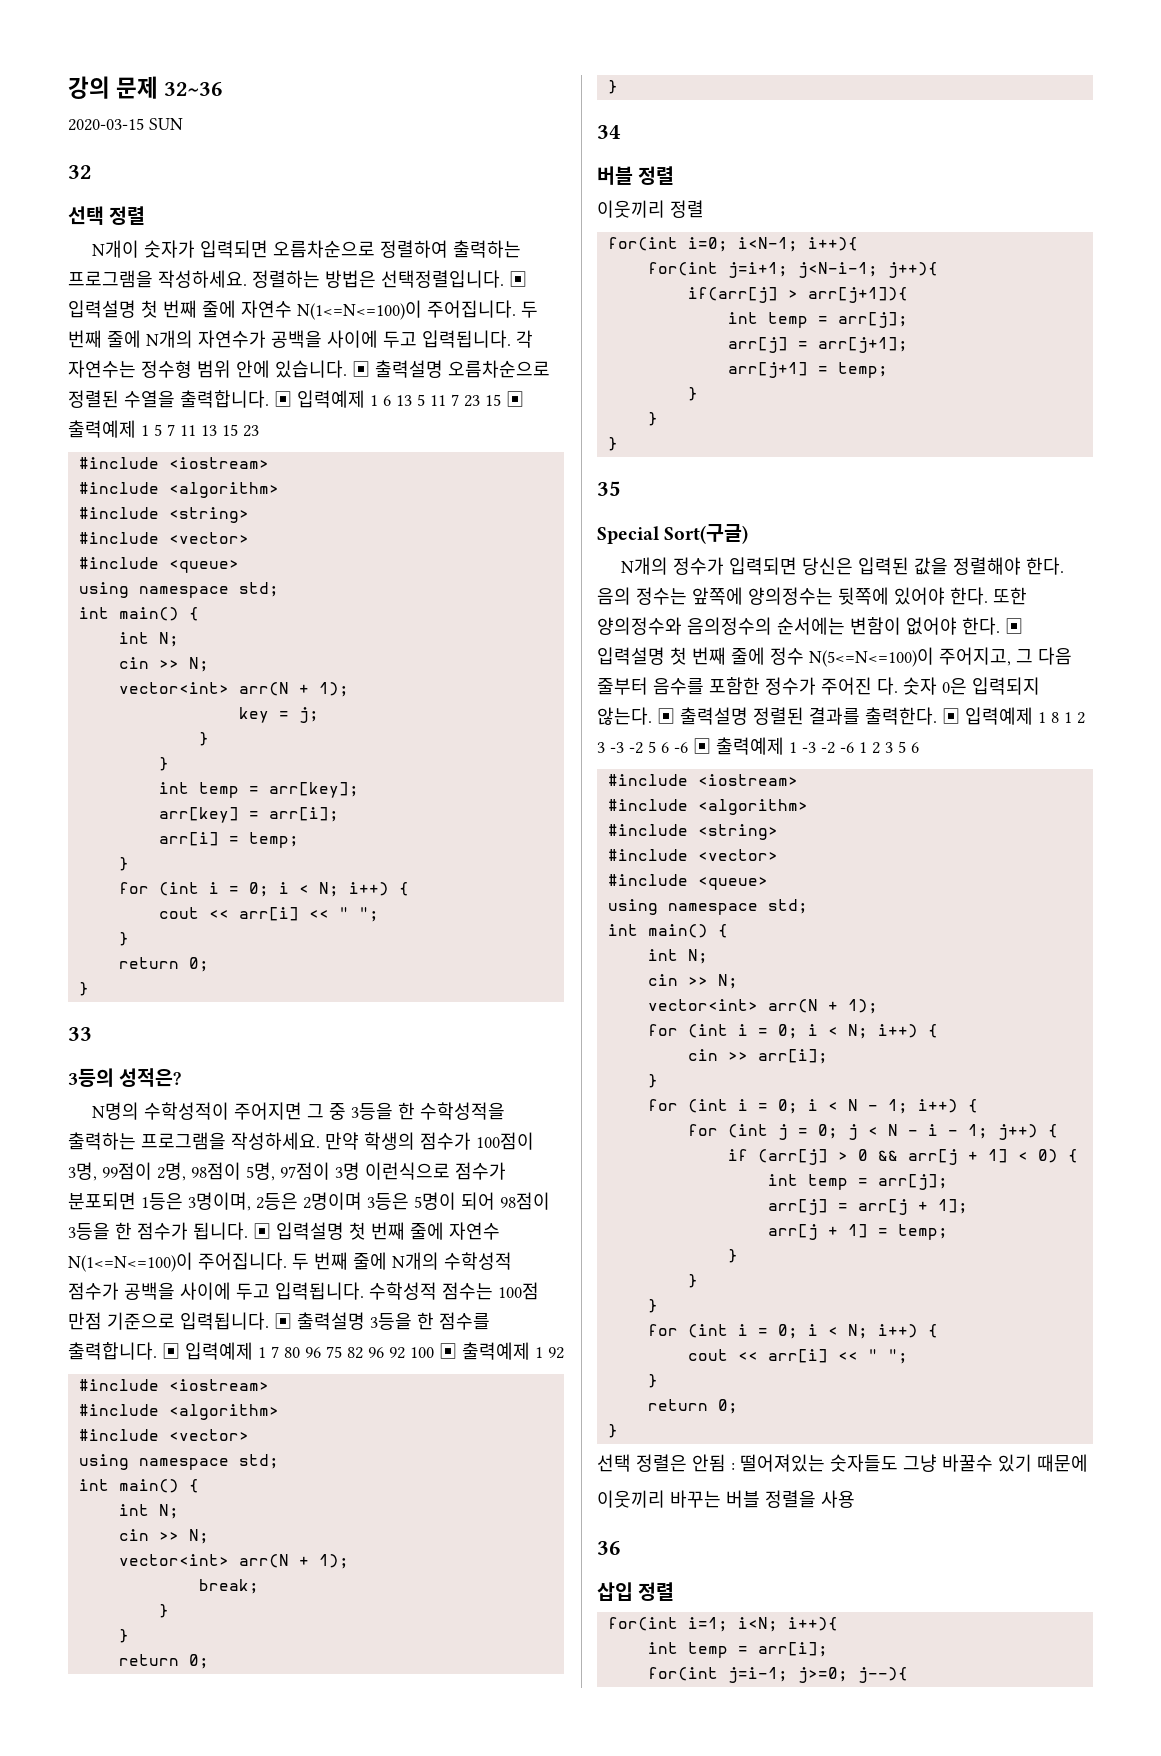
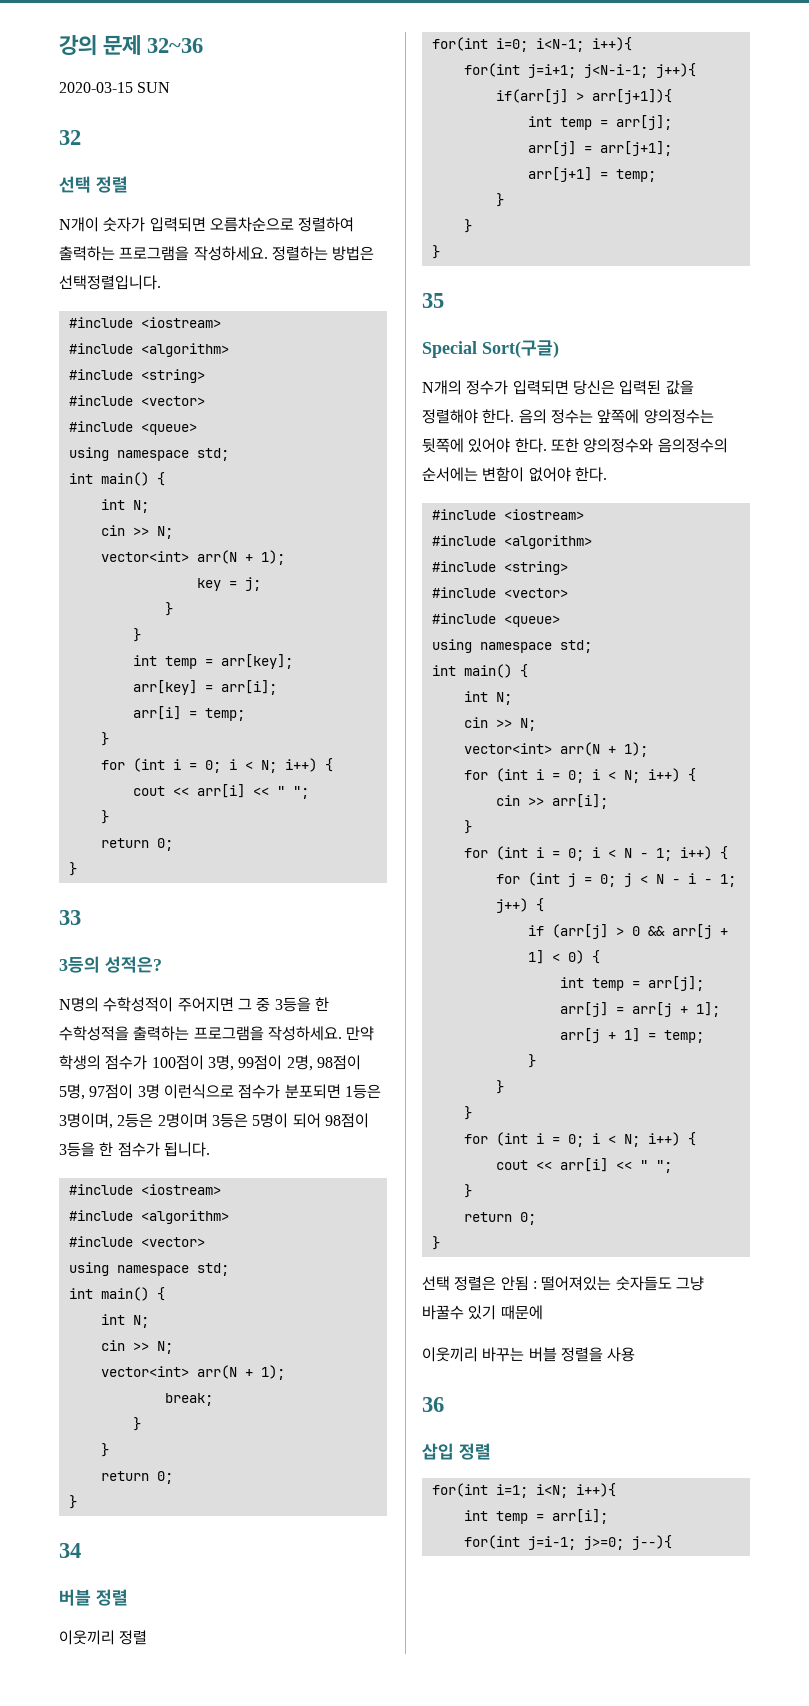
- ▣ 입력설명 첫 번째 줄에 자연수 N(1<=N<=100)이 주어집니다. 두 번째 줄에 N개의 자연수가 공백을 사이에 두고 입력됩니다. 각 자연수는 정수형 범위 안에 있습니다. ▣ 출력설명 오름차순으로 정렬된 수열을 출력합니다. ▣ 입력예제 1 6 13 5 11 7 23 15 ▣ 출력예제 1 5 7 11 13 15 23
- ▣ 입력설명 첫 번째 줄에 자연수 N(1<=N<=100)이 주어집니다. 두 번째 줄에 N개의 수학성적 점수가 공백을 사이에 두고 입력됩니다. 수학성적 점수는 100점 만점 기준으로 입력됩니다. ▣ 출력설명 3등을 한 점수를 출력합니다. ▣ 입력예제 1 7 80 96 75 82 96 92 100 ▣ 출력예제 1 92
- ▣ 입력설명 첫 번째 줄에 정수 N(5<=N<=100)이 주어지고, 그 다음 줄부터 음수를 포함한 정수가 주어진 다. 숫자 0은 입력되지 않는다. ▣ 출력설명 정렬된 결과를 출력한다. ▣ 입력예제 1 8 1 2 3 -3 -2 5 6 -6 ▣ 출력예제 1 -3 -2 -6 1 2 3 5 6

